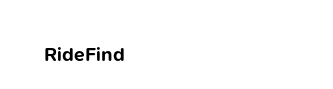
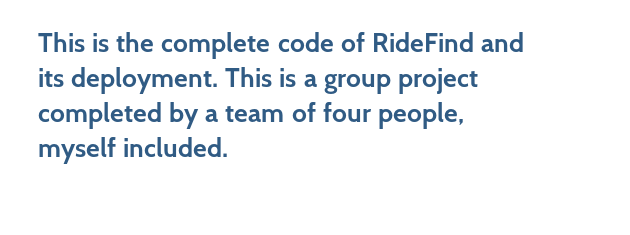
- RideFind
+ This is the complete code of RideFind and its deployment. This is a group project completed by a team of four people, myself included.

